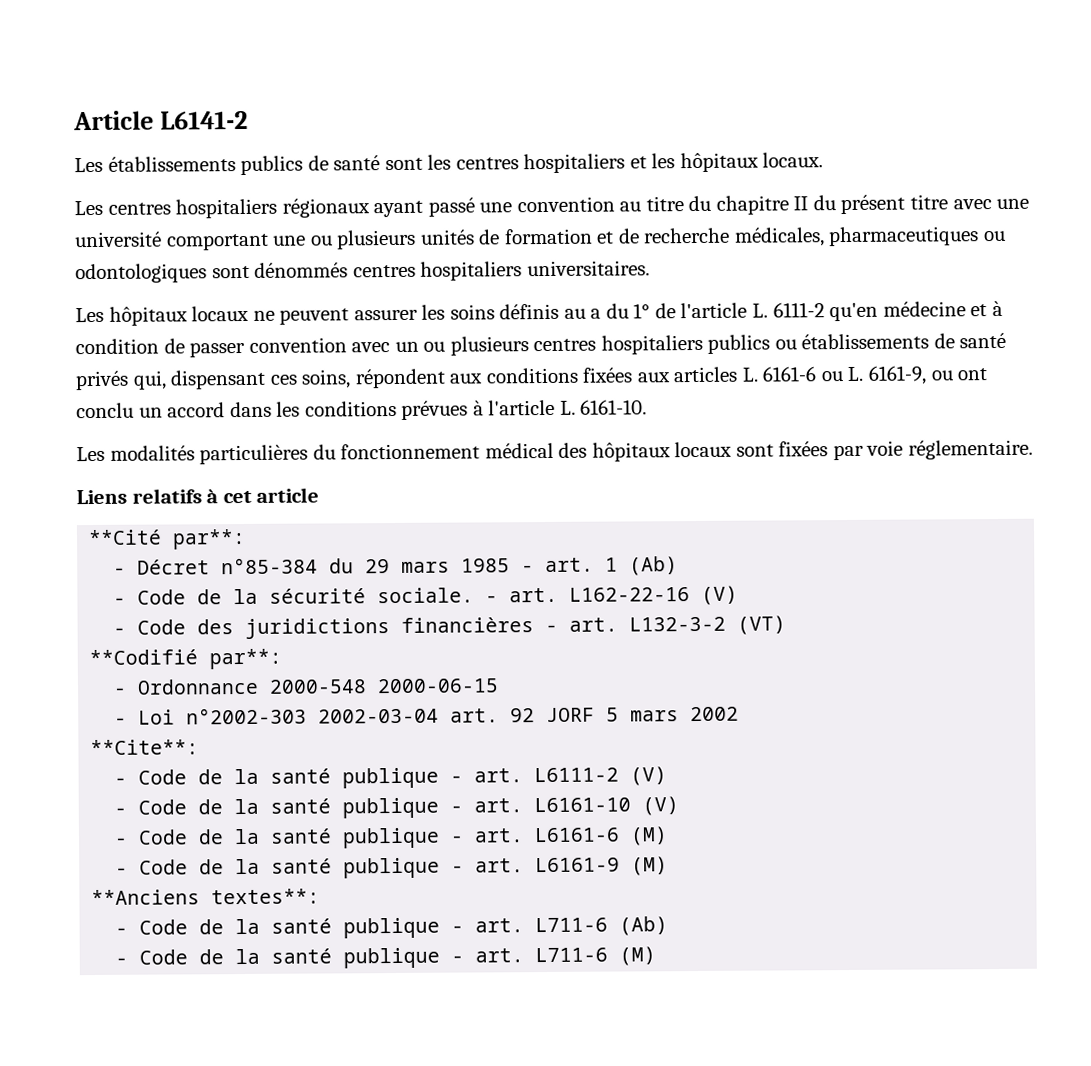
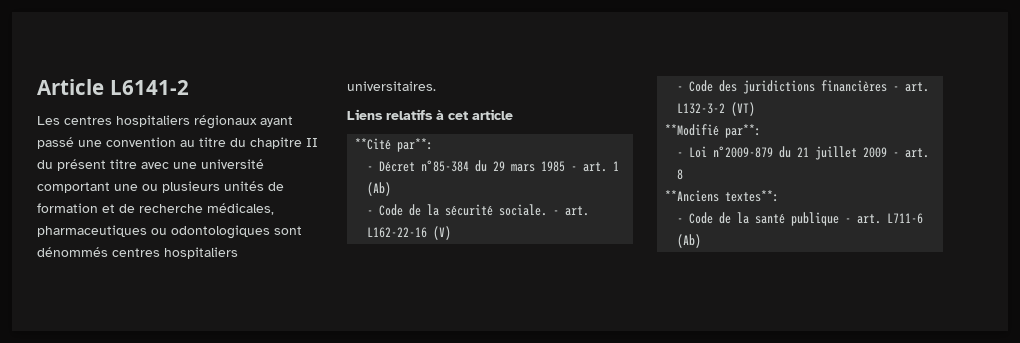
- Les établissements publics de santé sont les centres hospitaliers et les hôpitaux locaux.
- Les hôpitaux locaux ne peuvent assurer les soins définis au a du 1° de l'article L. 6111-2 qu'en médecine et à condition de passer convention avec un ou plusieurs centres hospitaliers publics ou établissements de santé privés qui, dispensant ces soins, répondent aux conditions fixées aux articles L. 6161-6 ou L. 6161-9, ou ont conclu un accord dans les conditions prévues à l'article L. 6161-10.
- Les modalités particulières du fonctionnement médical des hôpitaux locaux sont fixées par voie réglementaire.
- **Codifié par**:
- - Ordonnance 2000-548 2000-06-15
- - Loi n°2002-303 2002-03-04 art. 92 JORF 5 mars 2002
- **Cite**:
- - Code de la santé publique - art. L6111-2 (V)
- - Code de la santé publique - art. L6161-10 (V)
- - Code de la santé publique - art. L6161-6 (M)
- - Code de la santé publique - art. L6161-9 (M)
+ **Modifié par**:
+ - Loi n°2009-879 du 21 juillet 2009 - art. 8
- - Code de la santé publique - art. L711-6 (M)

